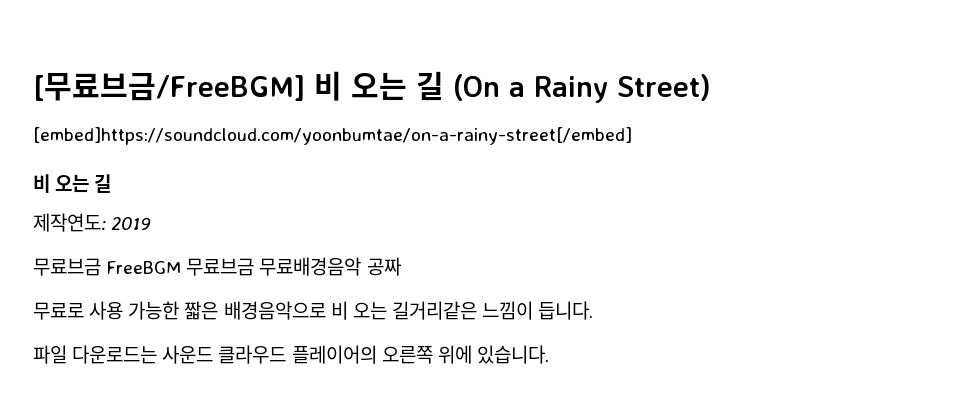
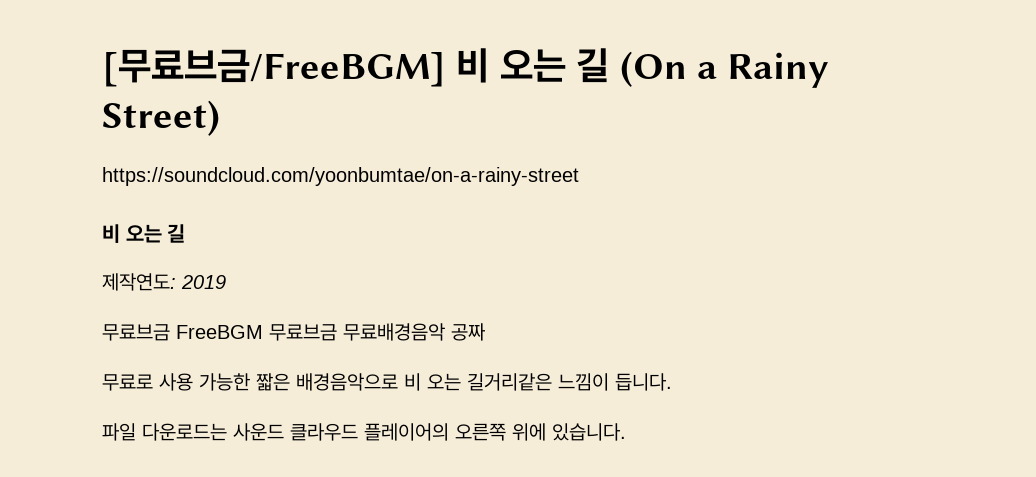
- [embed]https://soundcloud.com/yoonbumtae/on-a-rainy-street[/embed]
+ https://soundcloud.com/yoonbumtae/on-a-rainy-street

